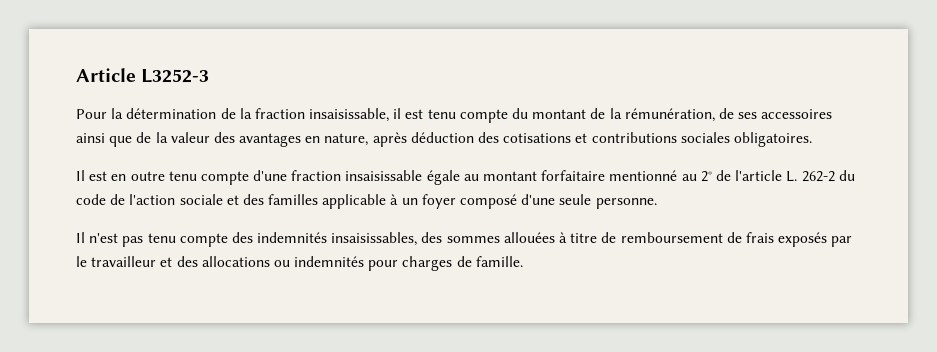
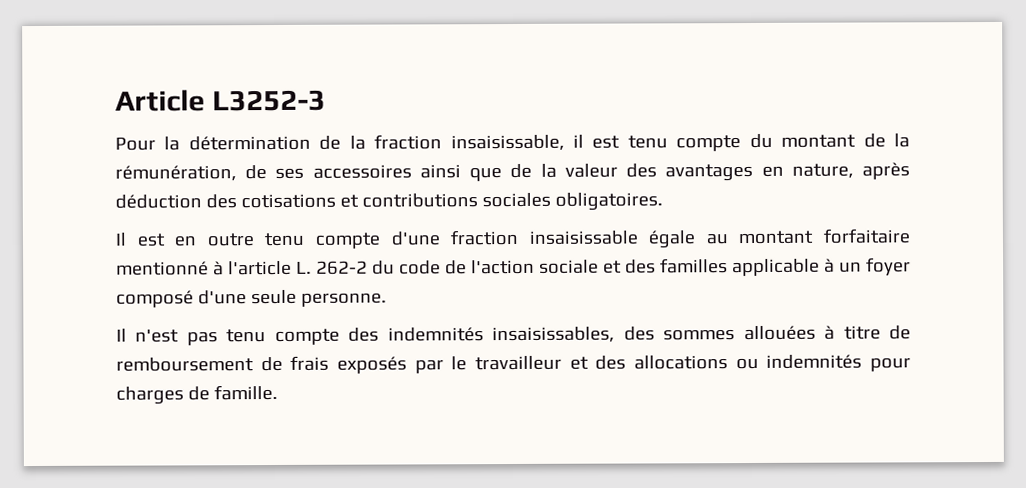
- Il est en outre tenu compte d'une fraction insaisissable égale au montant forfaitaire mentionné au 2° de l'article L. 262-2 du code de l'action sociale et des familles applicable à un foyer composé d'une seule personne.
+ Il est en outre tenu compte d'une fraction insaisissable égale au montant forfaitaire mentionné à l'article L. 262-2 du code de l'action sociale et des familles applicable à un foyer composé d'une seule personne.

